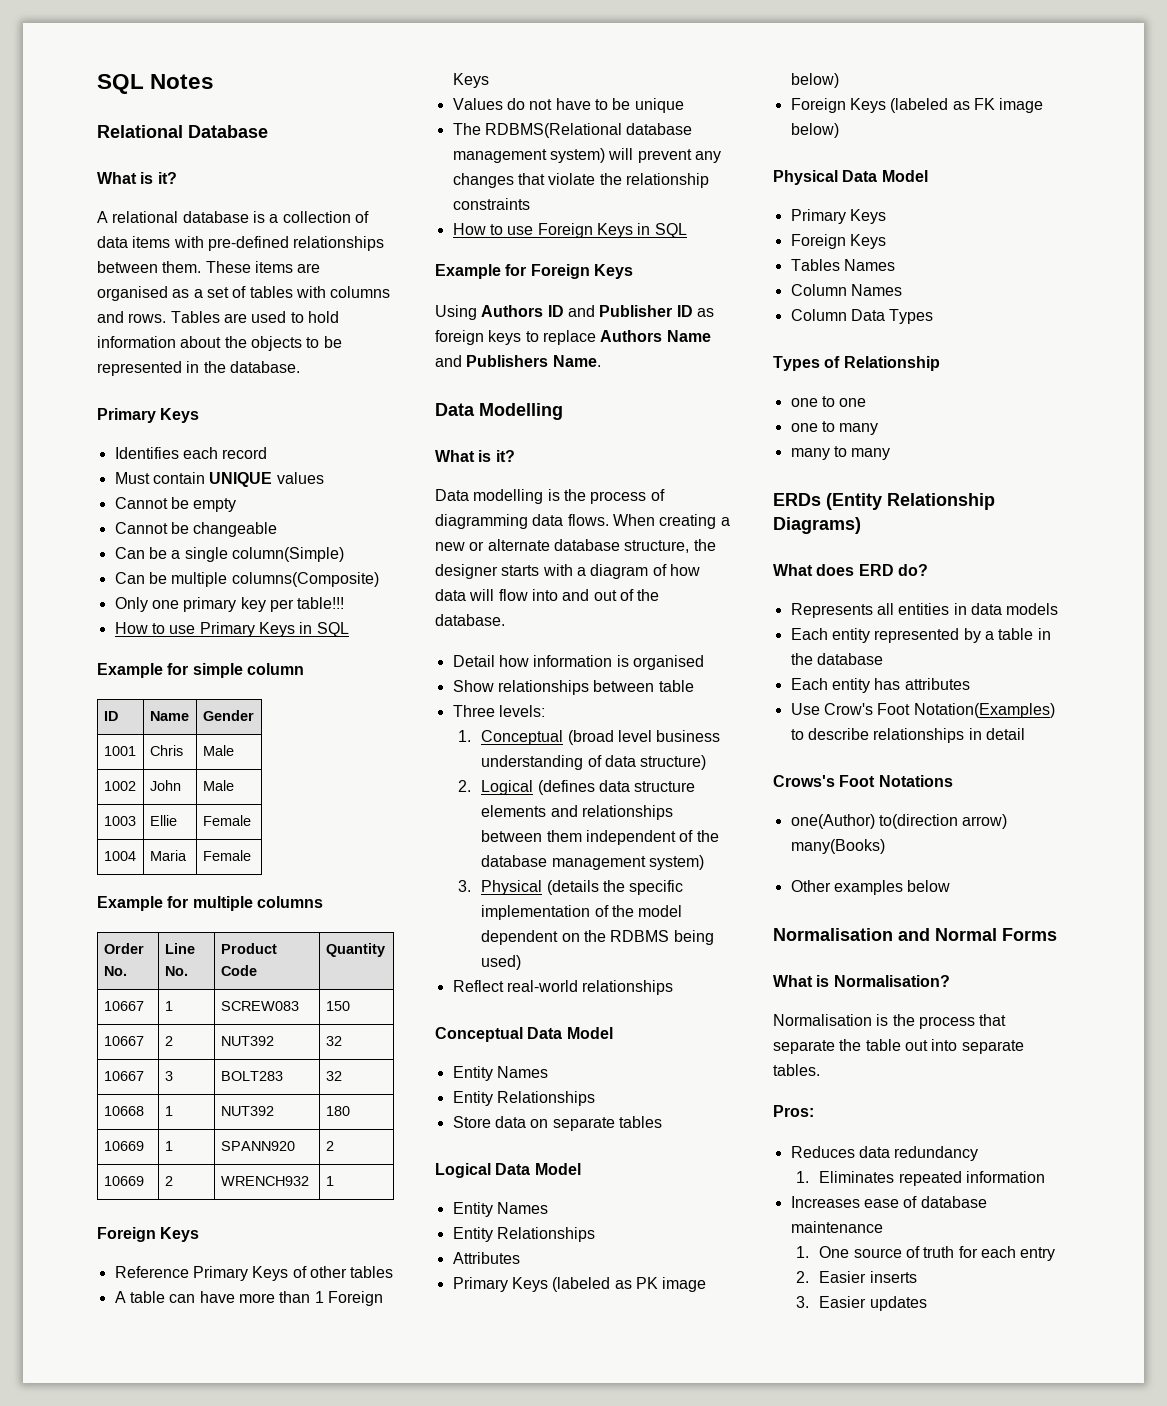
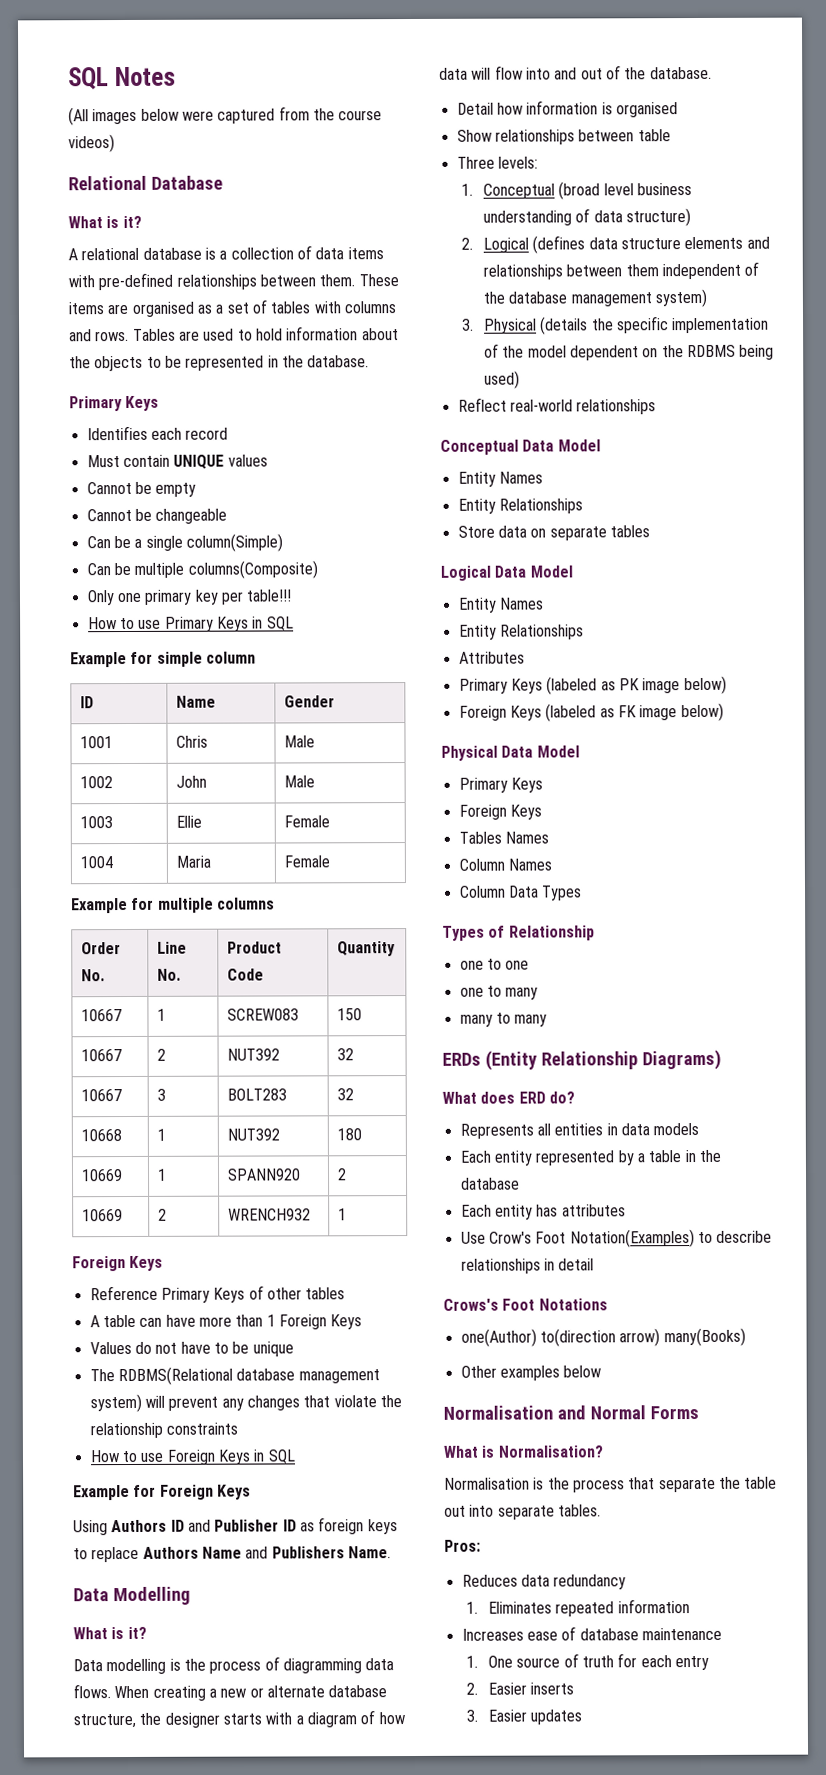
+ (All images below were captured from the course videos)

